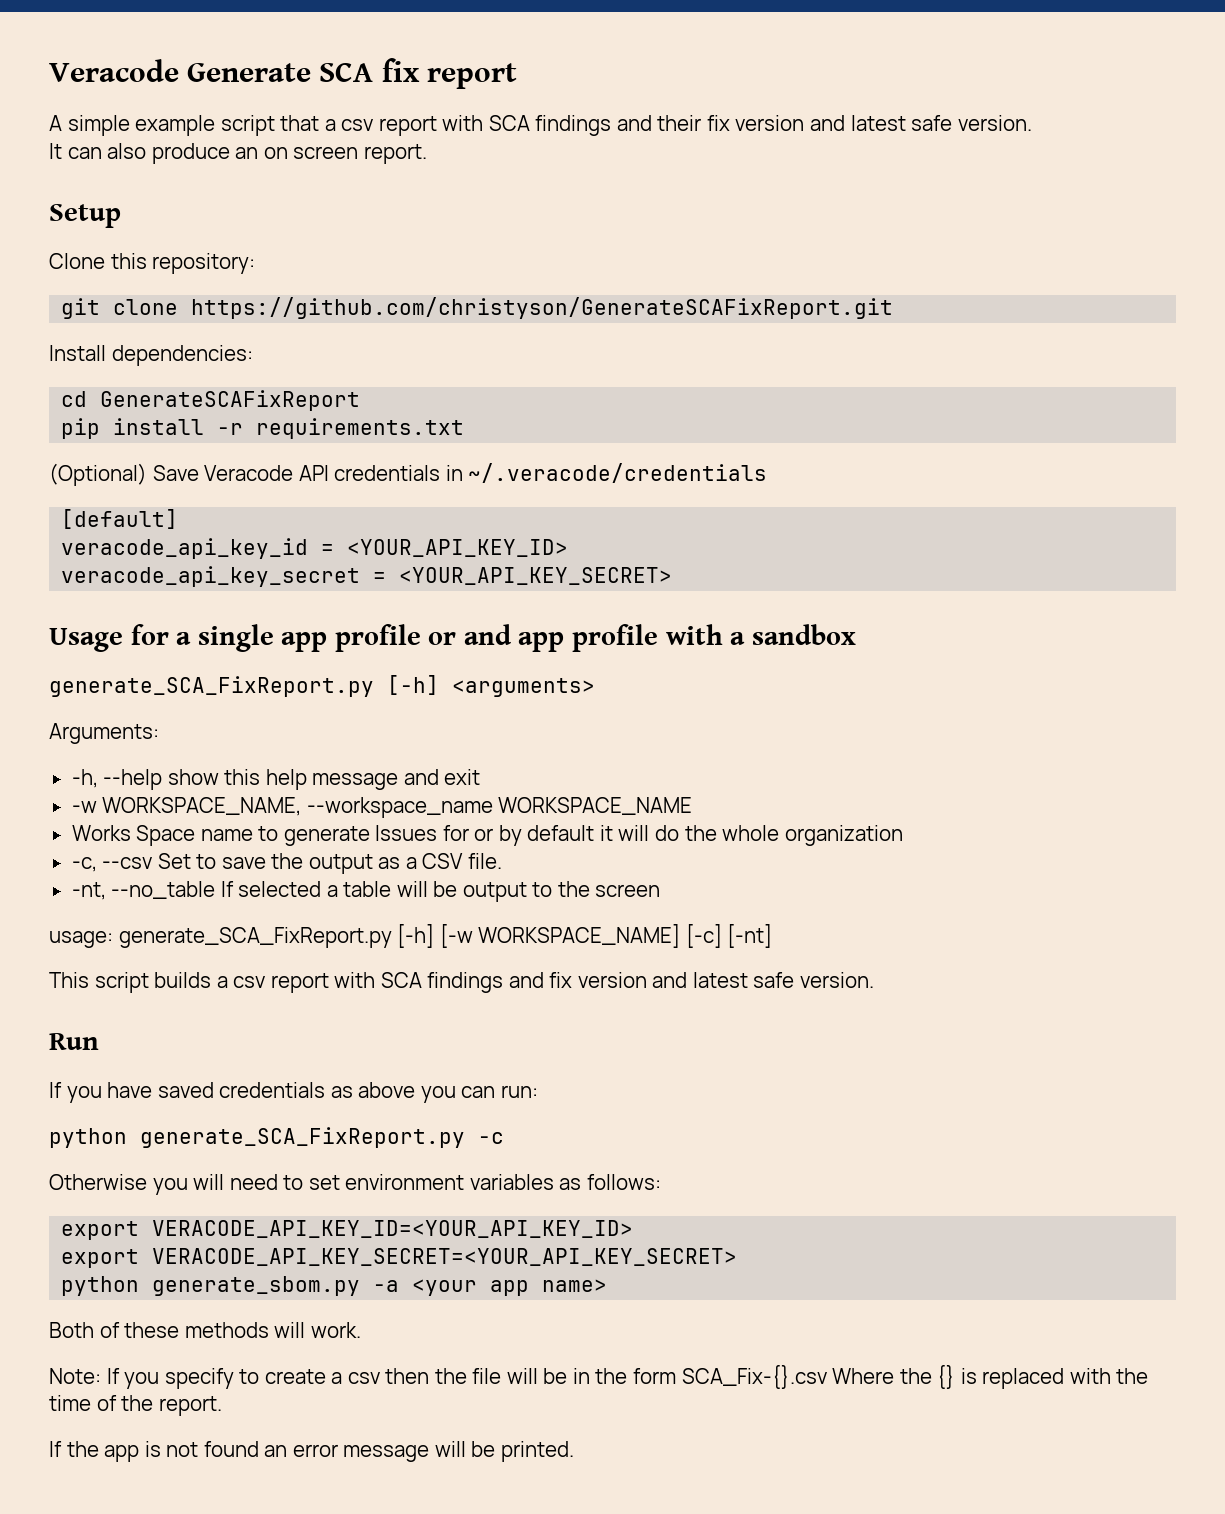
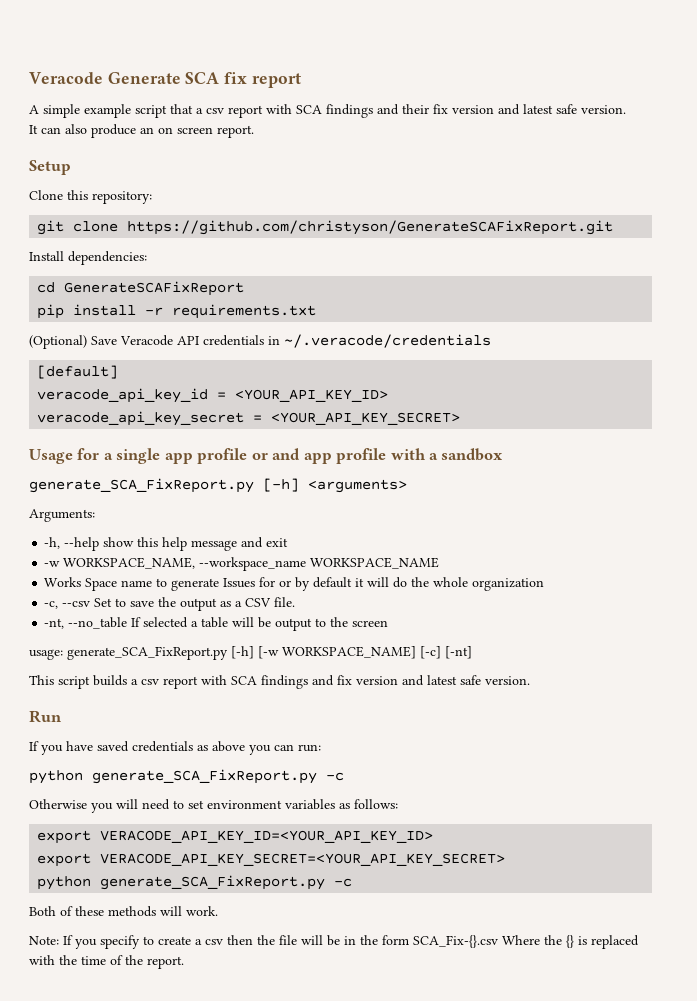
  export VERACODE_API_KEY_SECRET=<YOUR_API_KEY_SECRET>
- python generate_sbom.py -a <your app name>
+ python generate_SCA_FixReport.py -c
- If the app is not found an error message will be printed.

